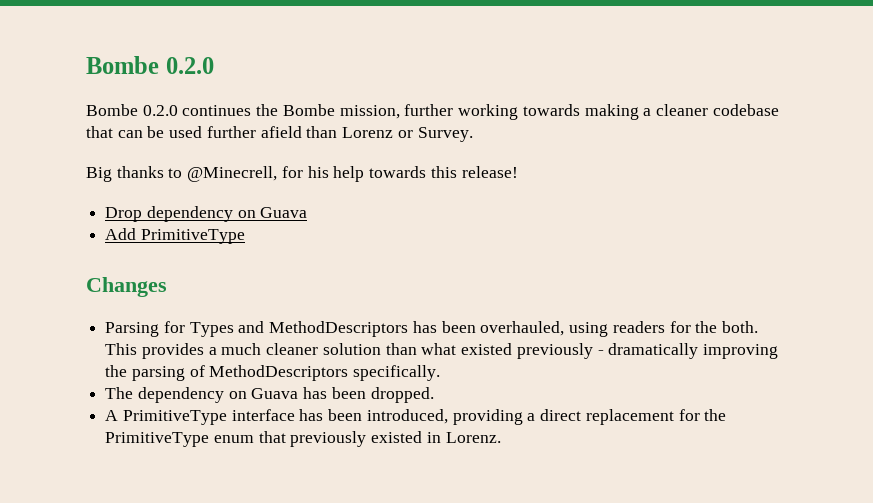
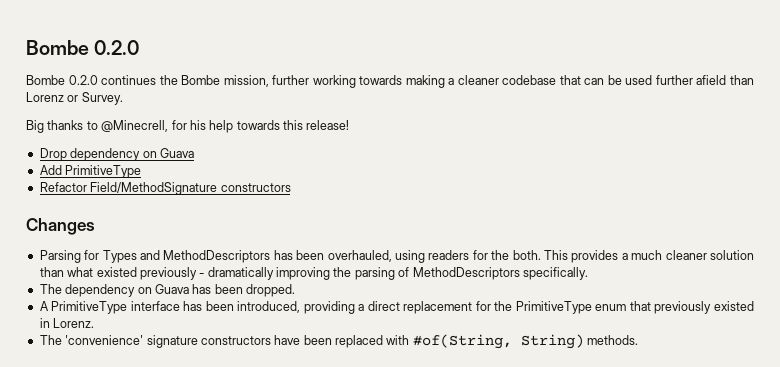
+ Refactor Field/MethodSignature constructors
+ The 'convenience' signature constructors have been replaced with #of(String, String) methods.

